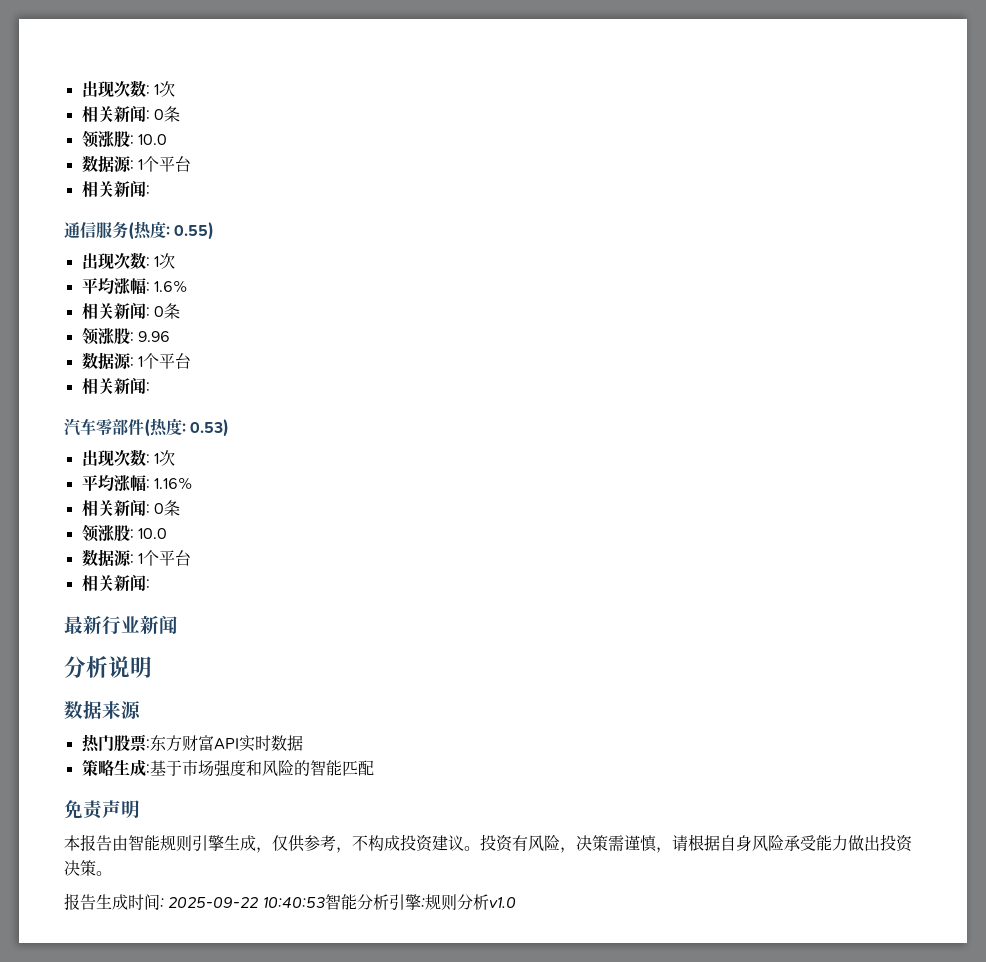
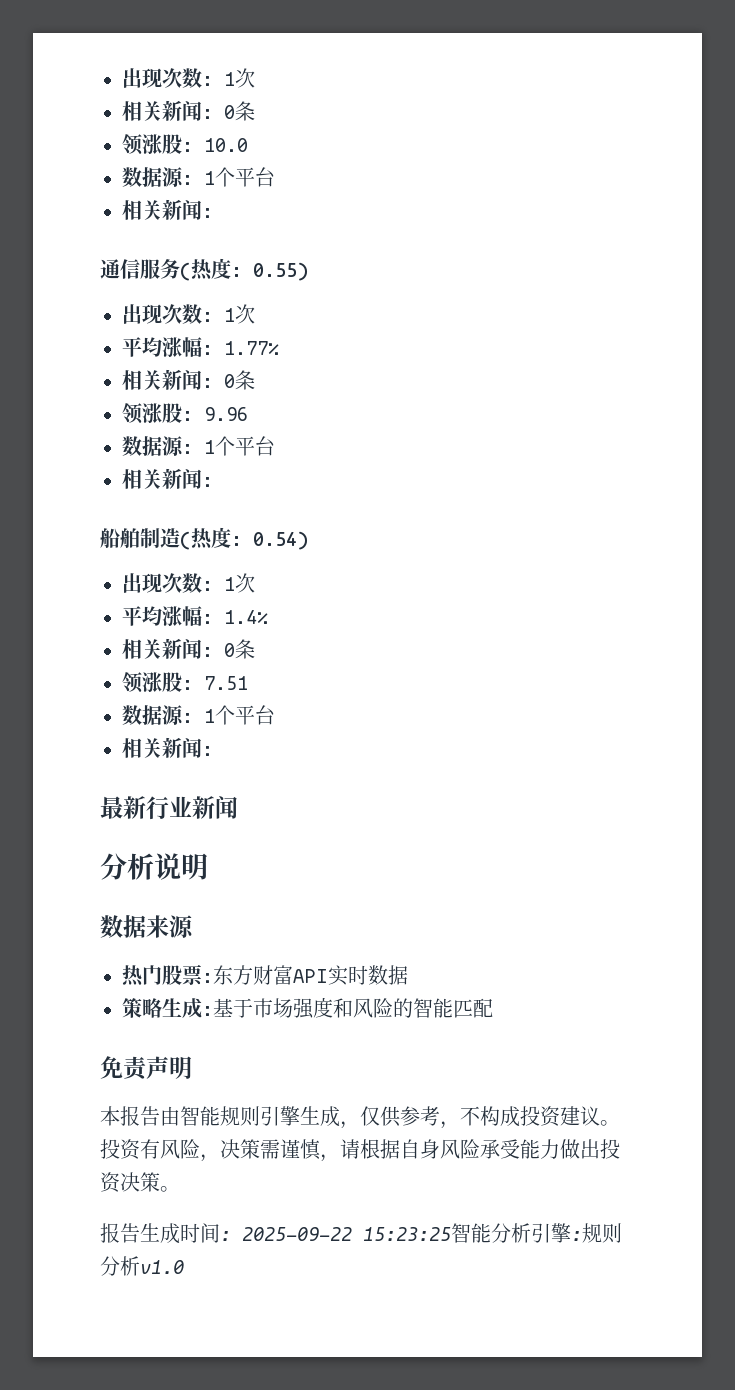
- 平均涨幅: 1.6%
+ 平均涨幅: 1.77%
- 汽车零部件(热度: 0.53)
+ 船舶制造(热度: 0.54)
  出现次数: 1次
- 平均涨幅: 1.16%
+ 平均涨幅: 1.4%
  相关新闻: 0条
- 领涨股: 10.0
+ 领涨股: 7.51
- 报告生成时间: 2025-09-22 10:40:53智能分析引擎:规则分析v1.0
+ 报告生成时间: 2025-09-22 15:23:25智能分析引擎:规则分析v1.0

